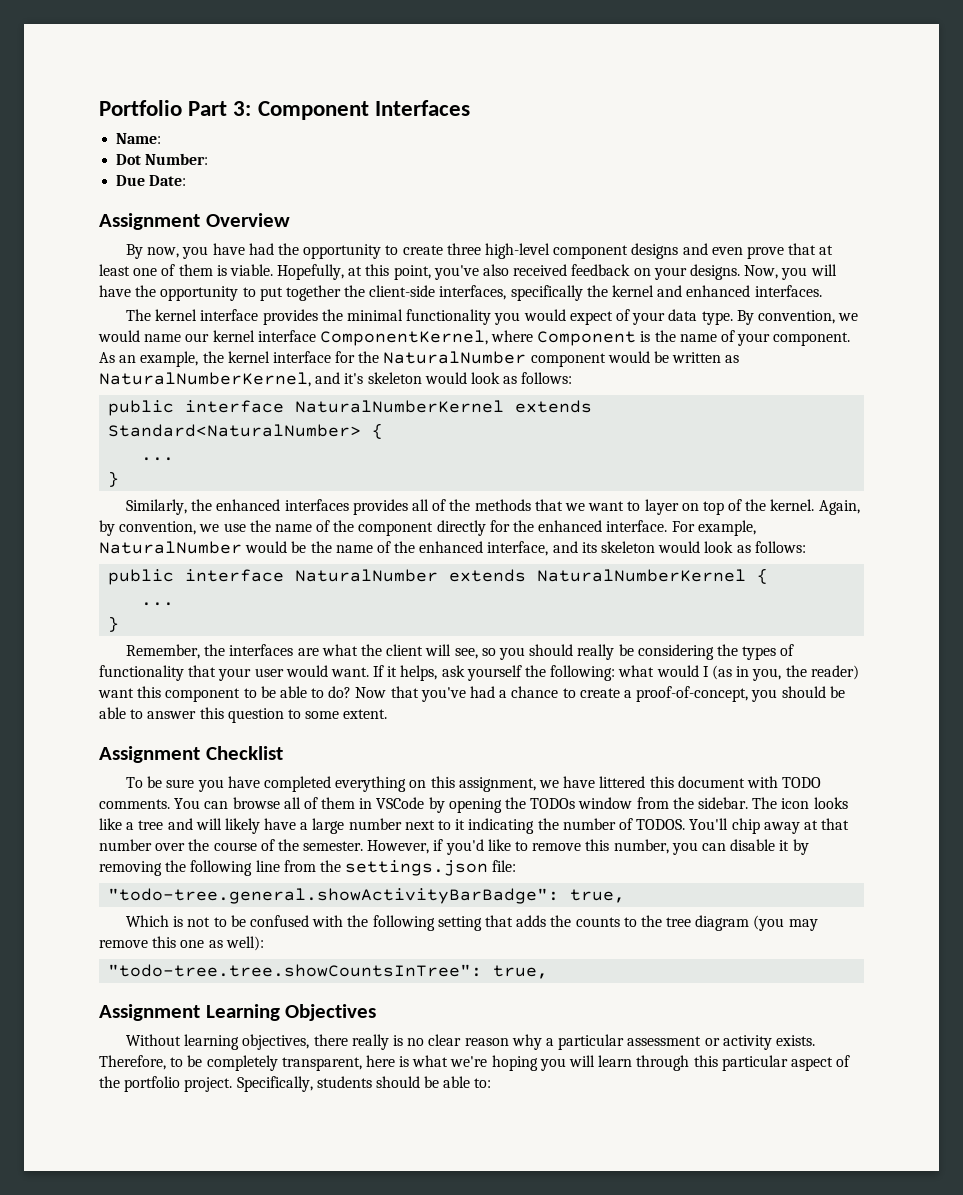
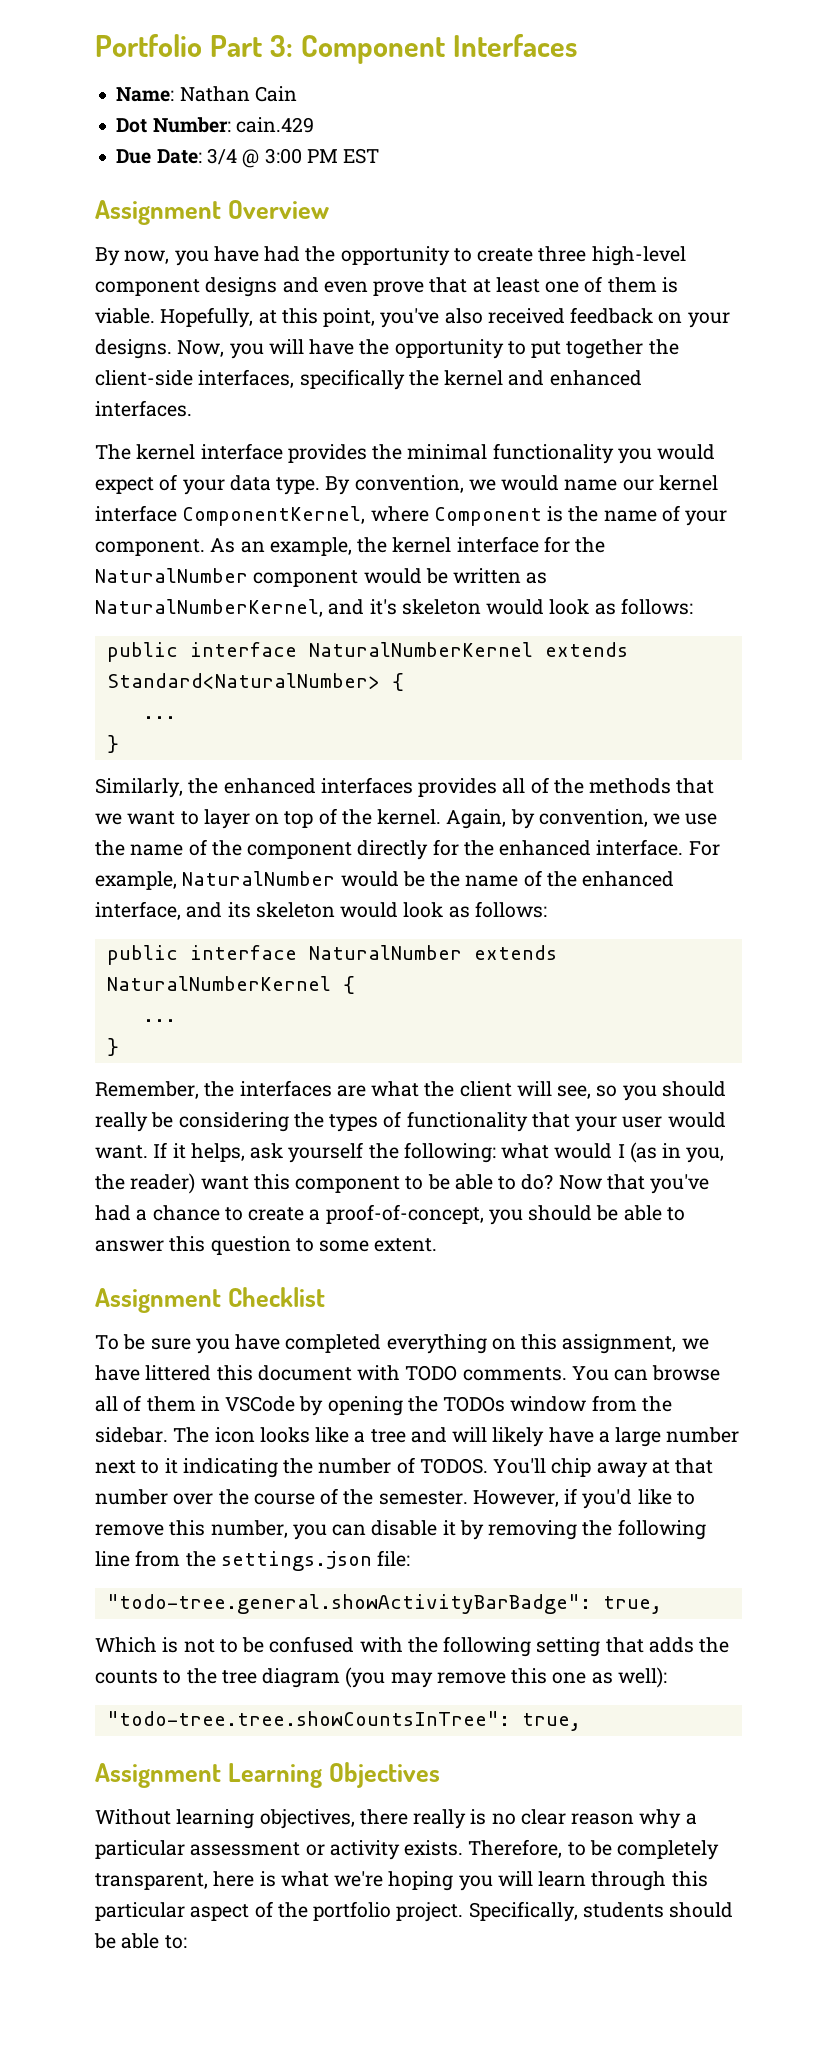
- Name:
+ Name: Nathan Cain
- Dot Number:
+ Dot Number: cain.429
- Due Date:
+ Due Date: 3/4 @ 3:00 PM EST

